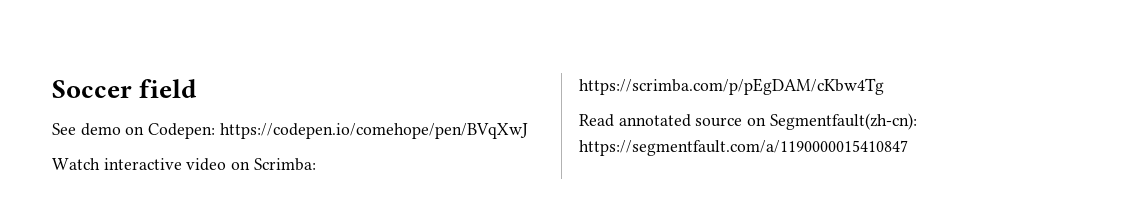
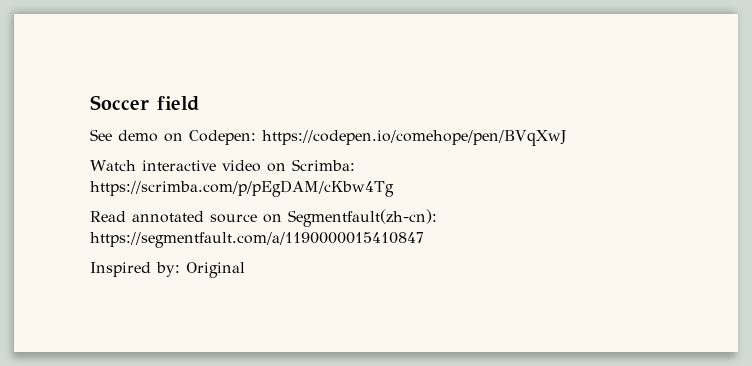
+ Inspired by: Original

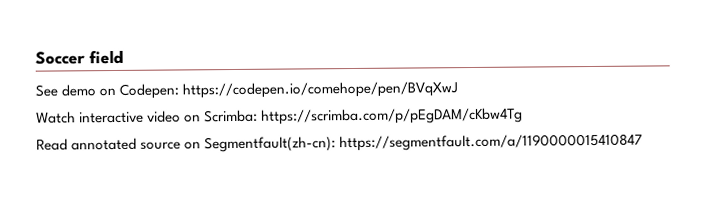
- Inspired by: Original

